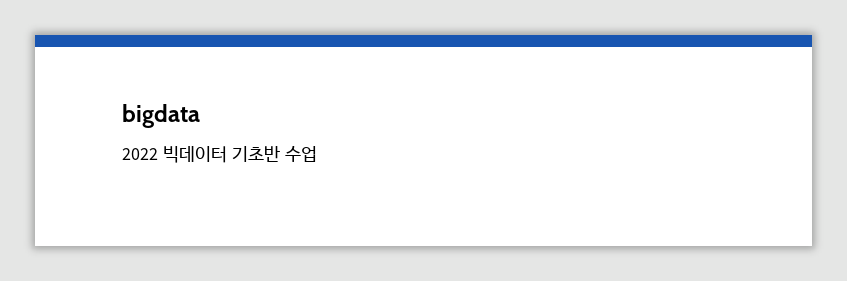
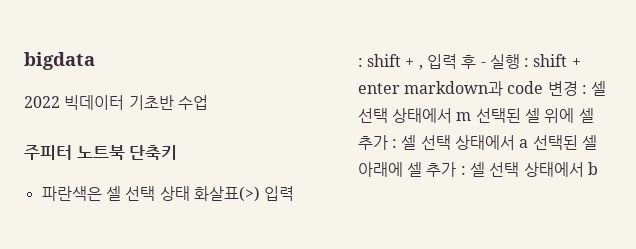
+ 주피터 노트북 단축키
+ 파란색은 셀 선택 상태 화살표(>) 입력 : shift + , 입력 후 - 실행 : shift + enter markdown과 code 변경 : 셀 선택 상태에서 m 선택된 셀 위에 셀 추가 : 셀 선택 상태에서 a 선택된 셀 아래에 셀 추가 : 셀 선택 상태에서 b

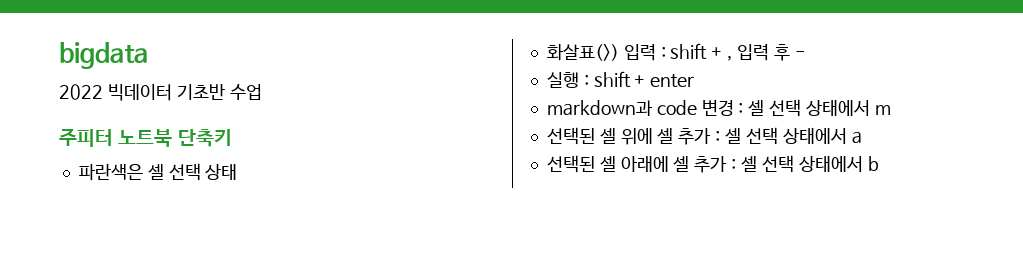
- 파란색은 셀 선택 상태 화살표(>) 입력 : shift + , 입력 후 - 실행 : shift + enter markdown과 code 변경 : 셀 선택 상태에서 m 선택된 셀 위에 셀 추가 : 셀 선택 상태에서 a 선택된 셀 아래에 셀 추가 : 셀 선택 상태에서 b
+ 파란색은 셀 선택 상태
+ 화살표(>) 입력 : shift + , 입력 후 -
+ 실행 : shift + enter
+ markdown과 code 변경 : 셀 선택 상태에서 m
+ 선택된 셀 위에 셀 추가 : 셀 선택 상태에서 a
+ 선택된 셀 아래에 셀 추가 : 셀 선택 상태에서 b

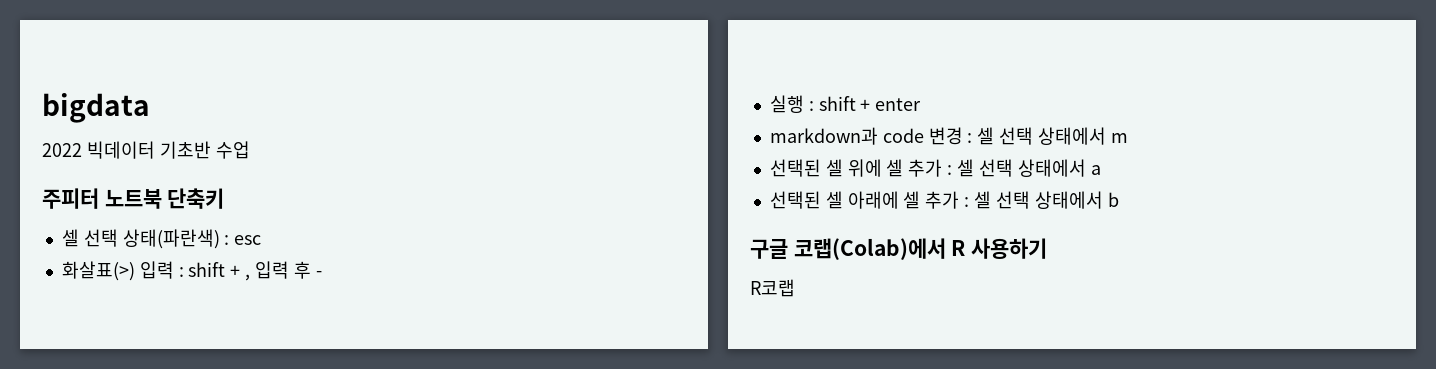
- 파란색은 셀 선택 상태
+ 셀 선택 상태(파란색) : esc
+ 구글 코랩(Colab)에서 R 사용하기
+ R코랩

